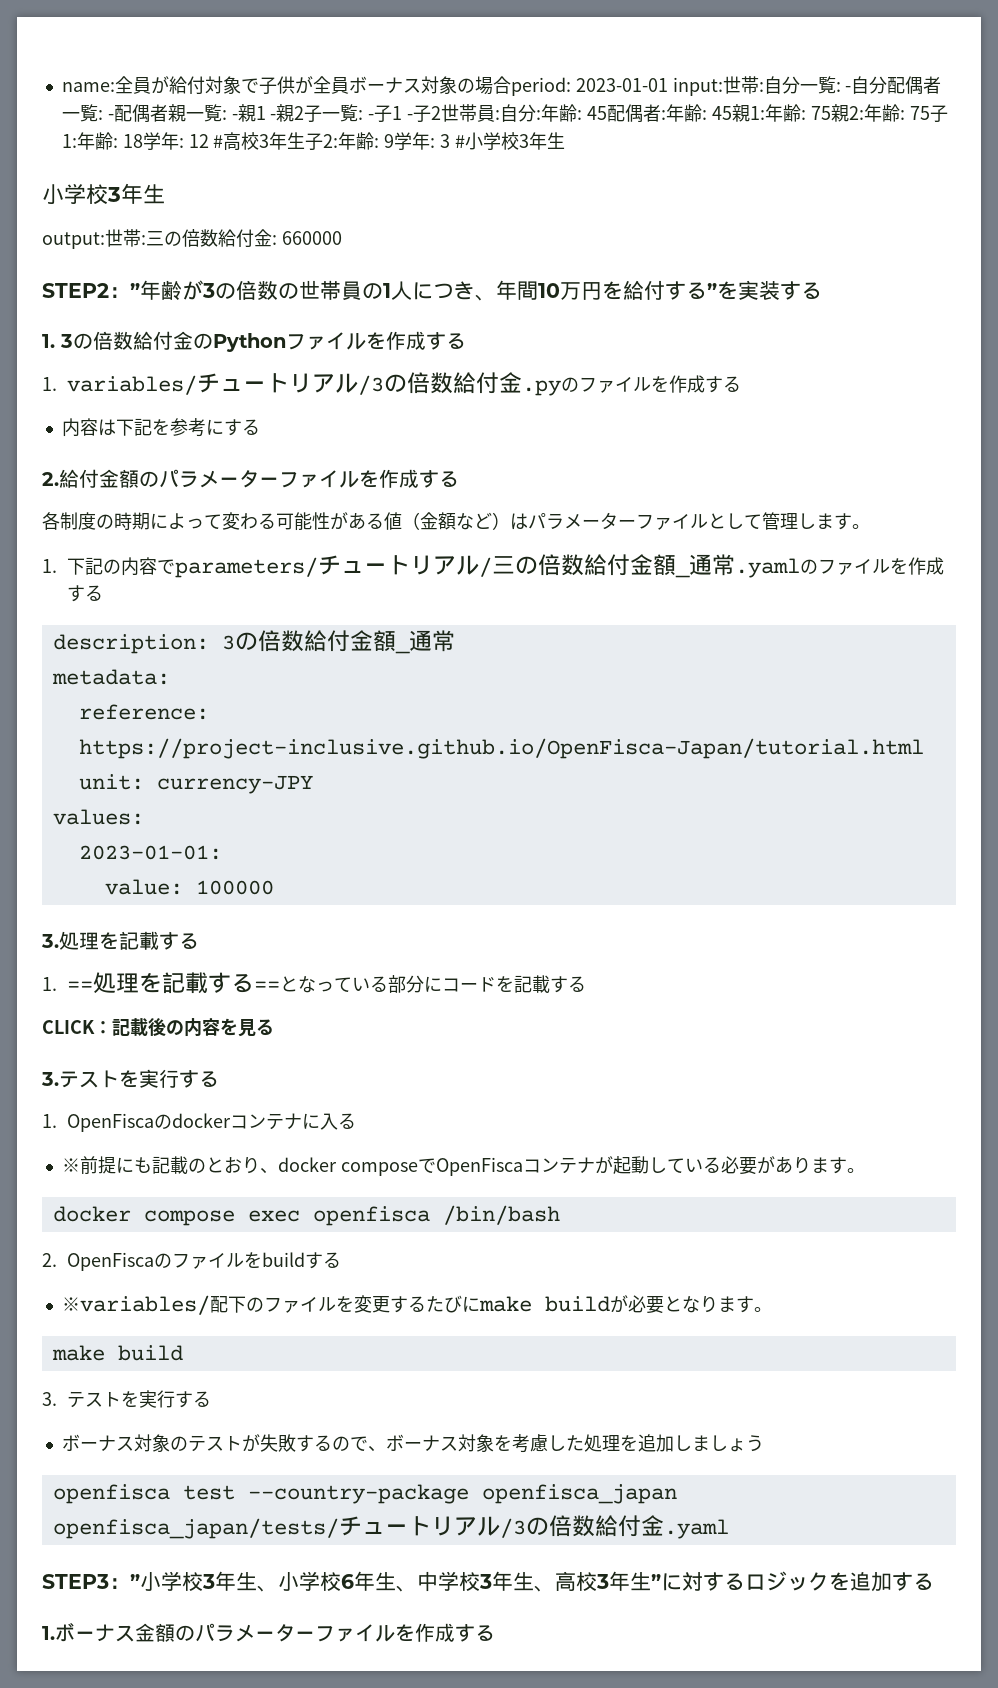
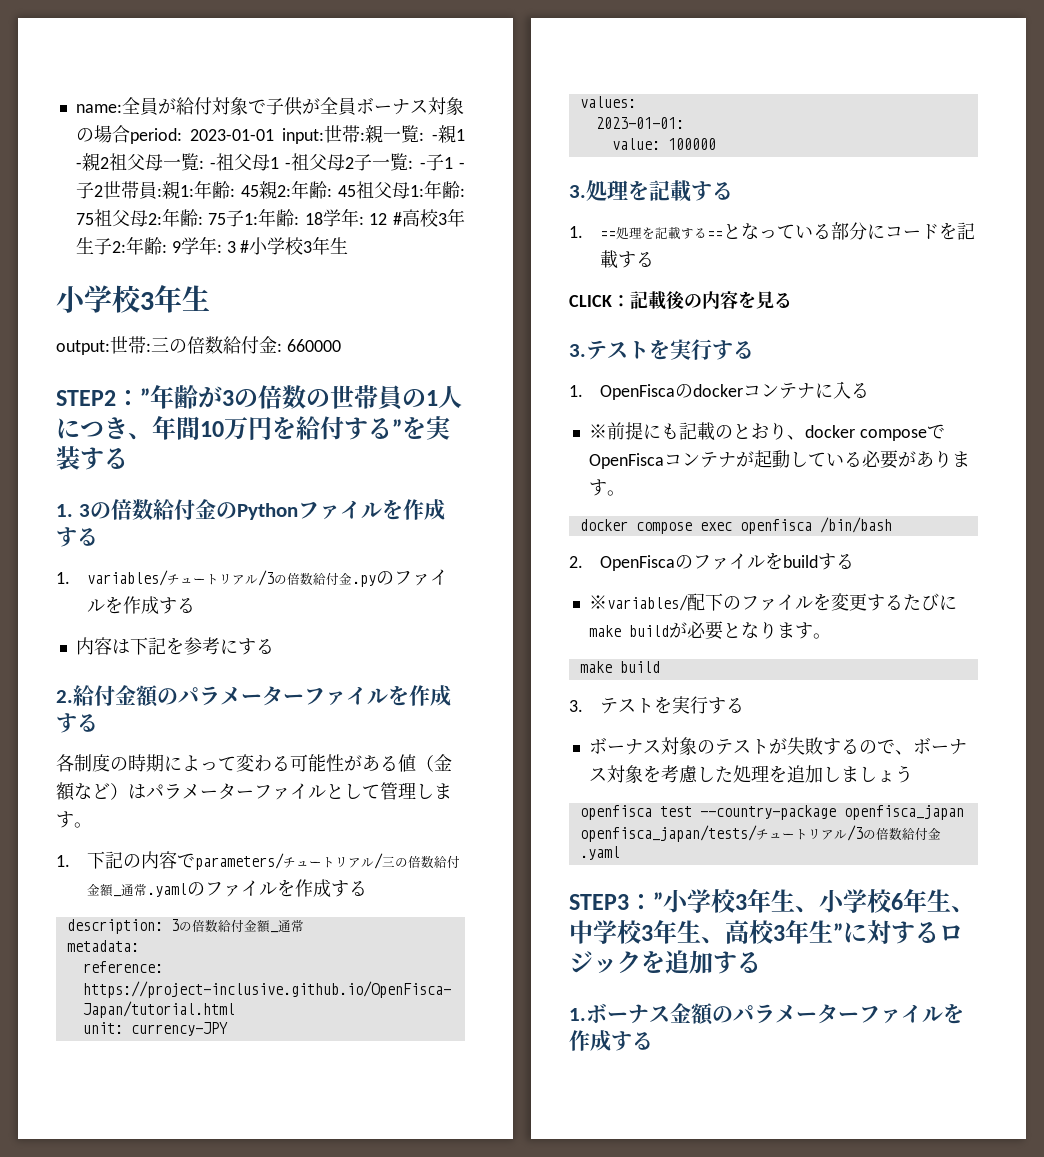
- 自分一覧: -自分配偶者一覧: -配偶者親一覧:
+ 親一覧:
- -親1 -親2子一覧:
+ -親1 -親2祖父母一覧: -祖父母1 -祖父母2子一覧:
- 自分:年齢: 45配偶者:年齢: 45親1:
+ 親1:年齢: 45親2:年齢: 45祖父母1:
- 75親2:
+ 75祖父母2:

